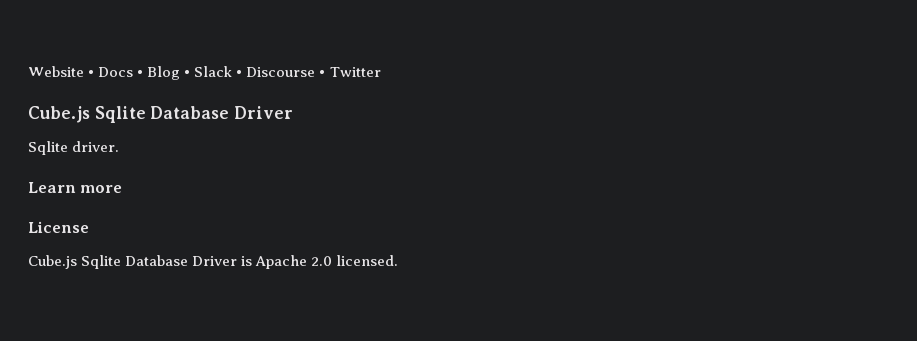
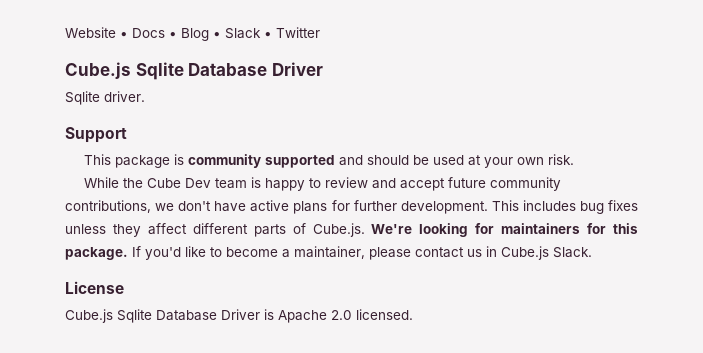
- Website • Docs • Blog • Slack • Discourse • Twitter
+ Website • Docs • Blog • Slack • Twitter
- Learn more
+ Support
+ This package is community supported and should be used at your own risk.
+ While the Cube Dev team is happy to review and accept future community contributions, we don't have active plans for further development. This includes bug fixes unless they affect different parts of Cube.js. We're looking for maintainers for this package. If you'd like to become a maintainer, please contact us in Cube.js Slack.

